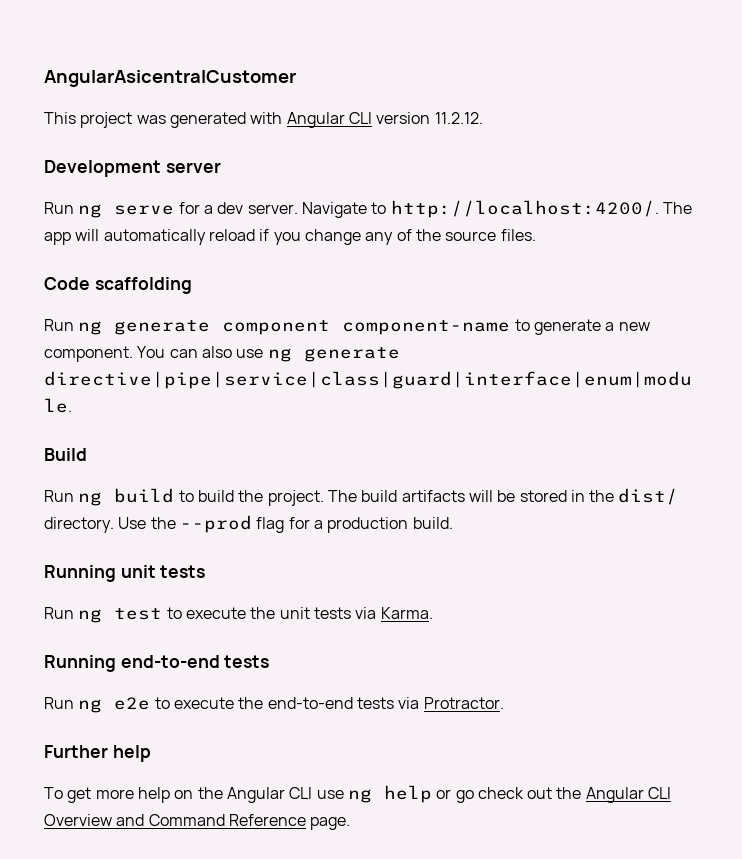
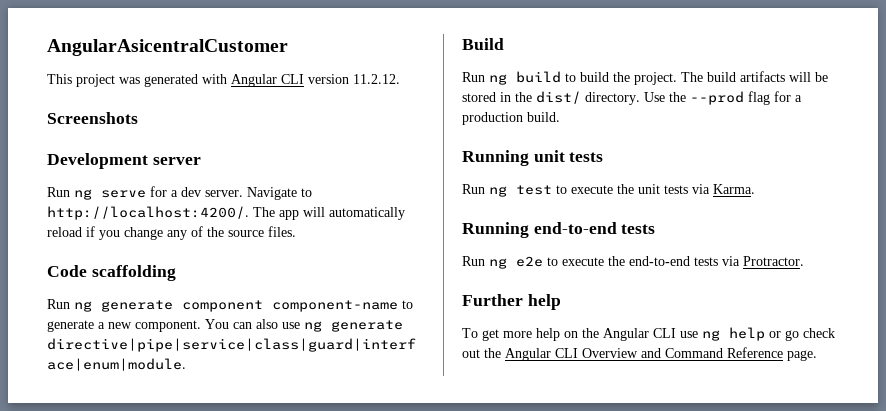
+ Screenshots

